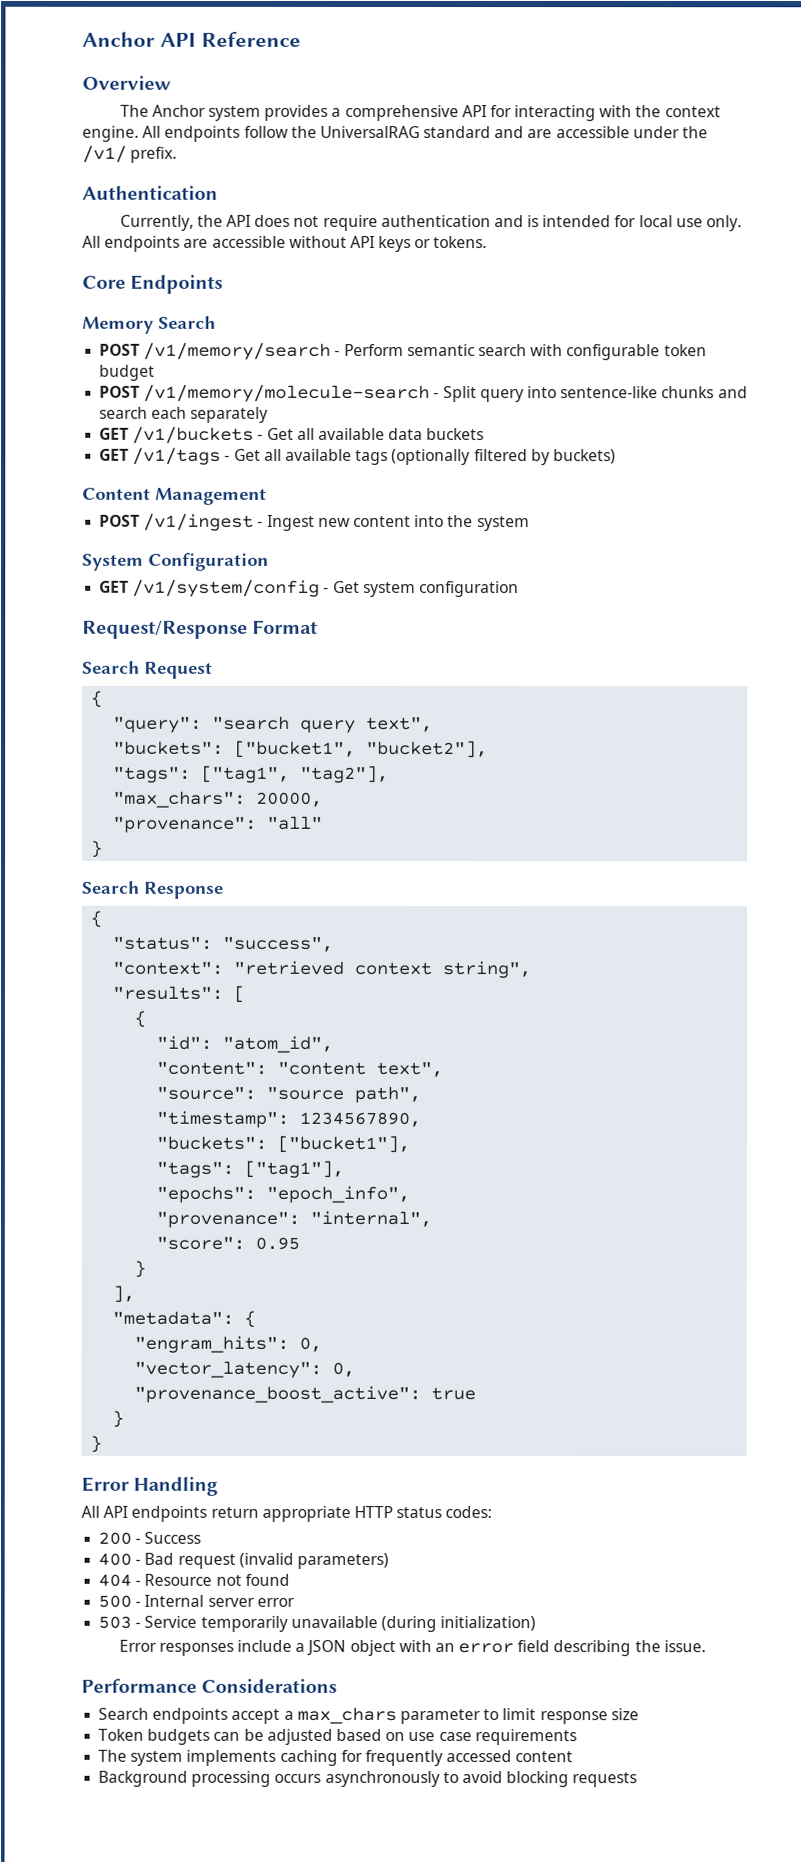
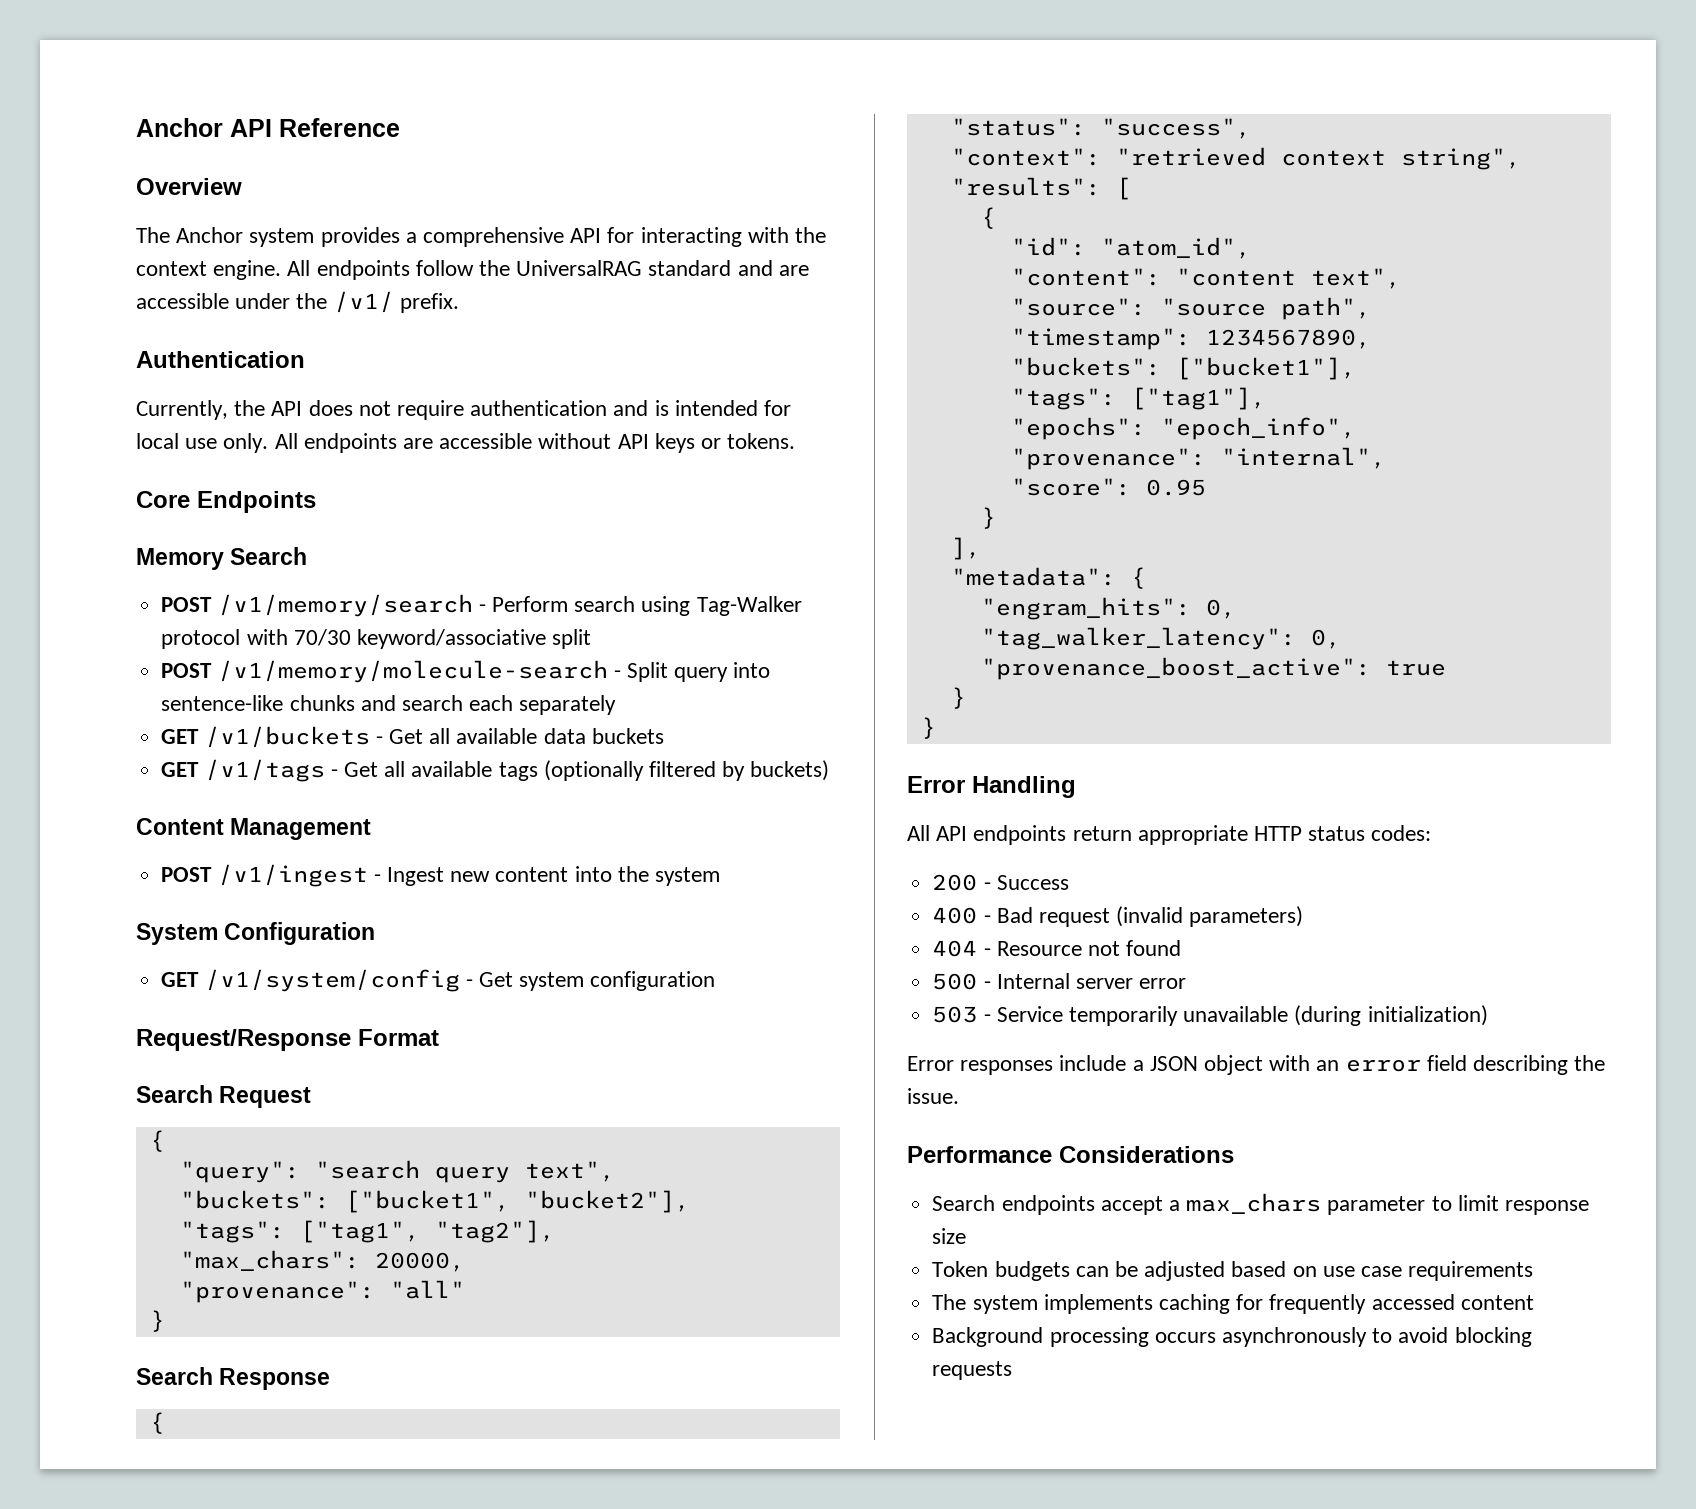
- POST /v1/memory/search - Perform semantic search with configurable token budget
+ POST /v1/memory/search - Perform search using Tag-Walker protocol with 70/30 keyword/associative split
- "vector_latency": 0,
+ "tag_walker_latency": 0,

